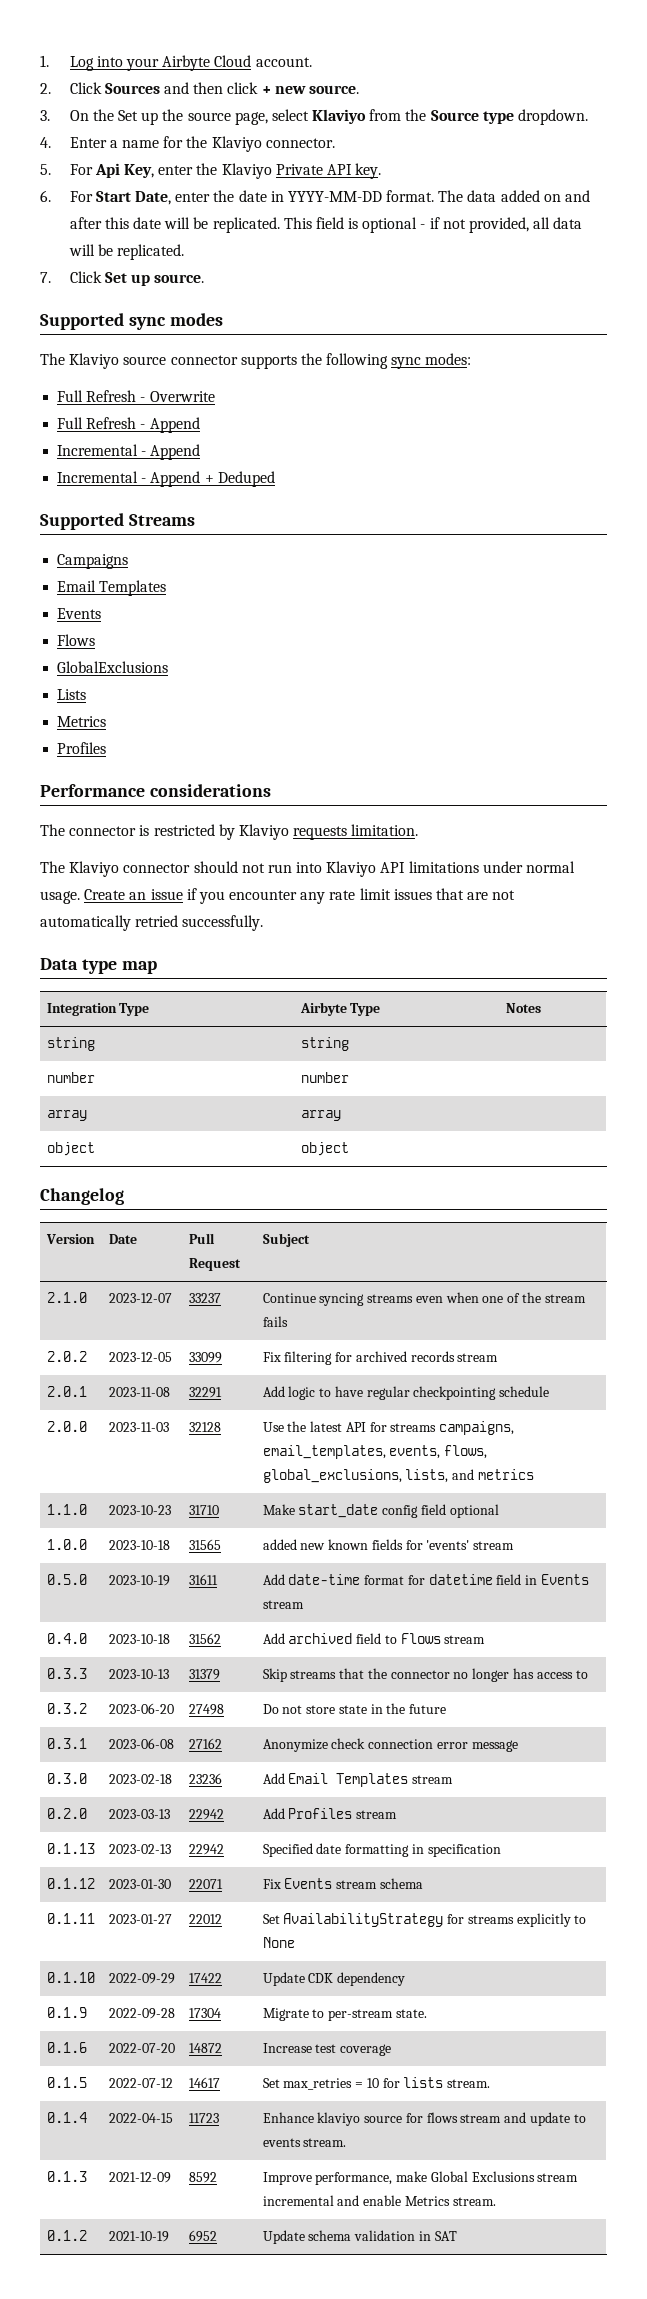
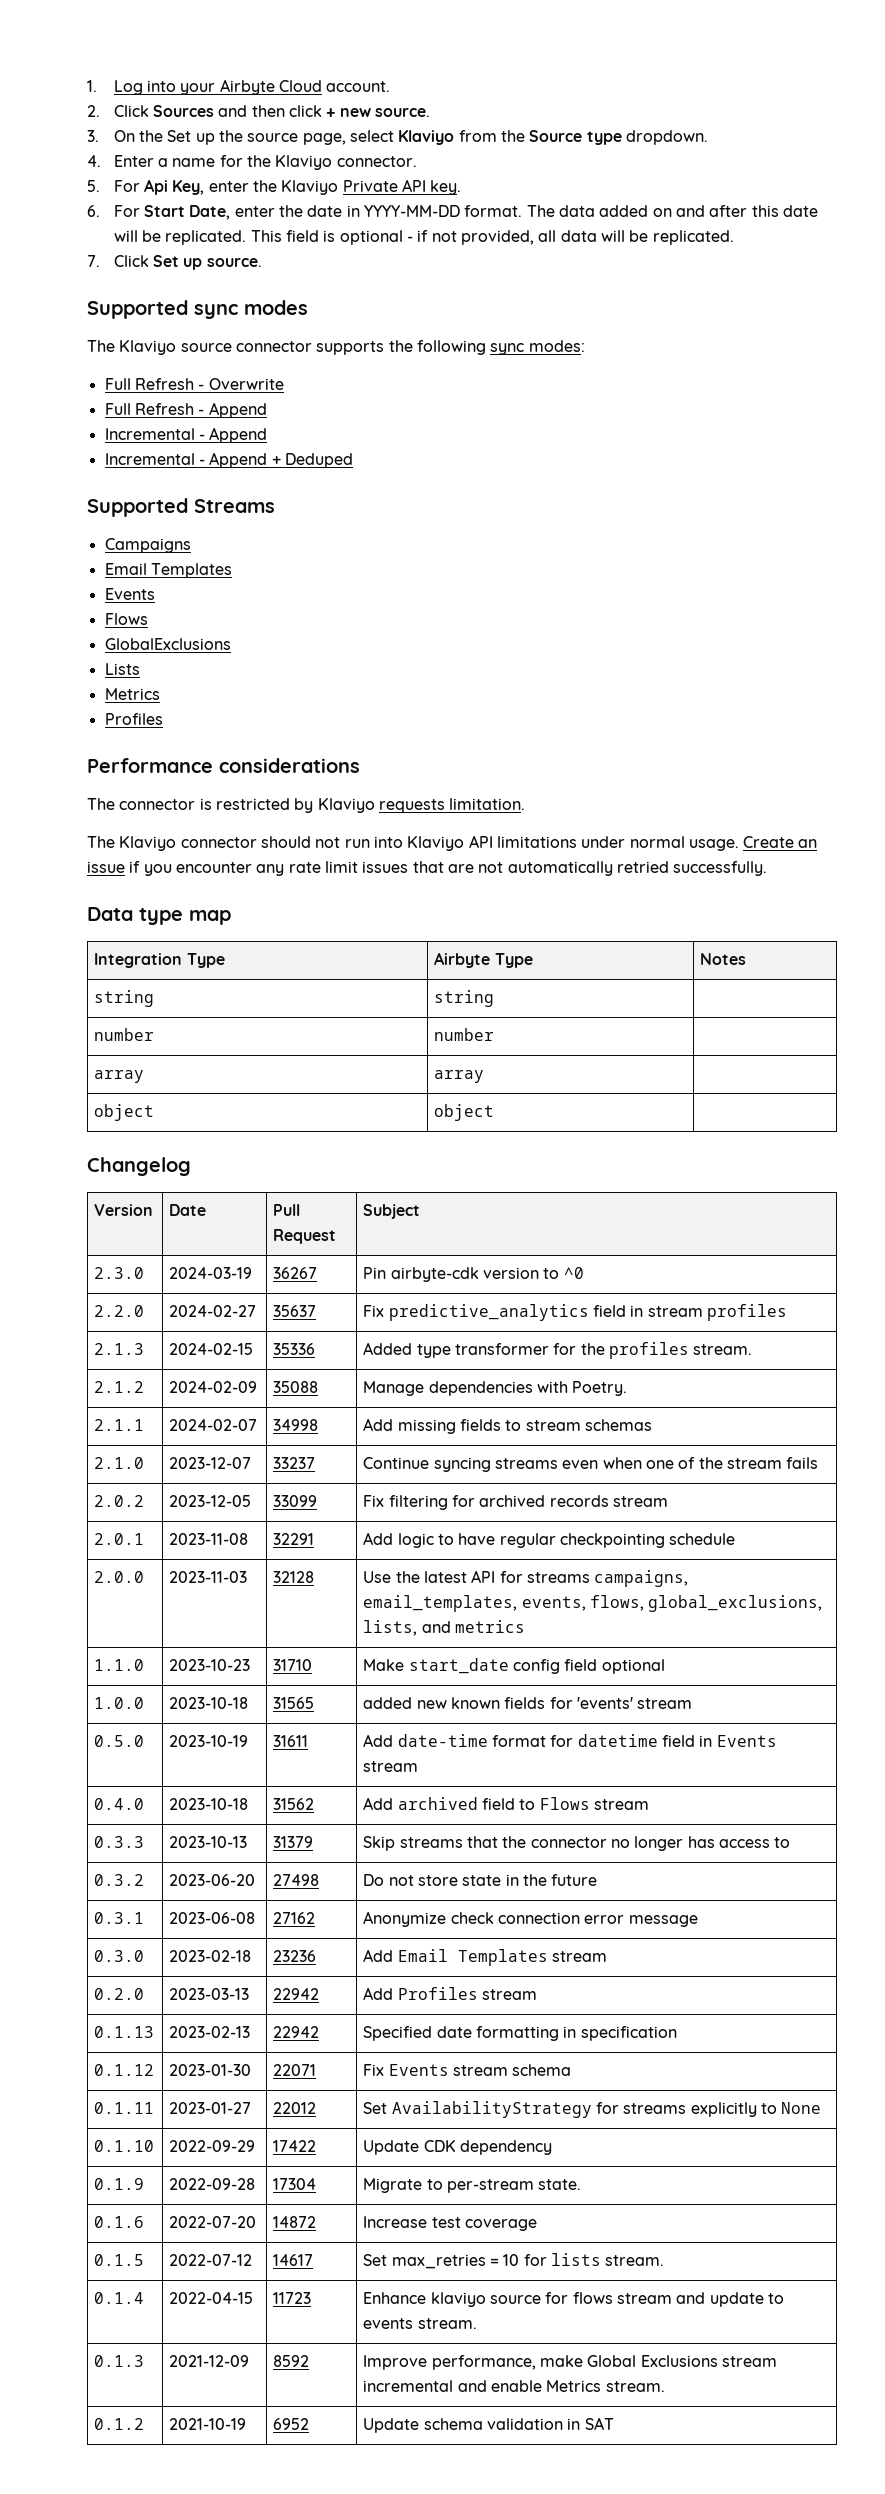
+ 2.3.0 | 2024-03-19 | 36267 | Pin airbyte-cdk version to ^0
+ 2.2.0 | 2024-02-27 | 35637 | Fix predictive_analytics field in stream profiles
+ 2.1.3 | 2024-02-15 | 35336 | Added type transformer for the profiles stream.
+ 2.1.2 | 2024-02-09 | 35088 | Manage dependencies with Poetry.
+ 2.1.1 | 2024-02-07 | 34998 | Add missing fields to stream schemas

